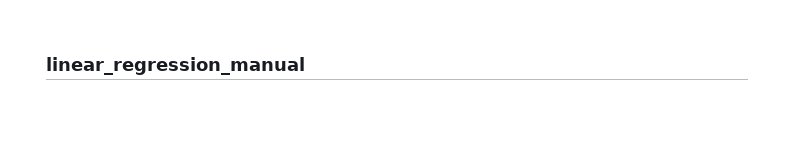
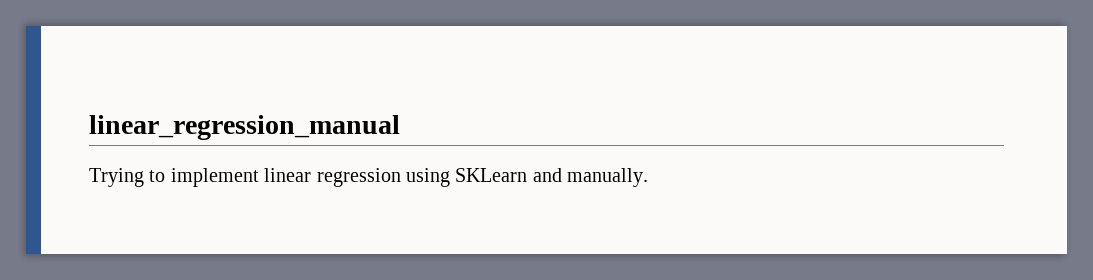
+ Trying to implement linear regression using SKLearn and manually.

